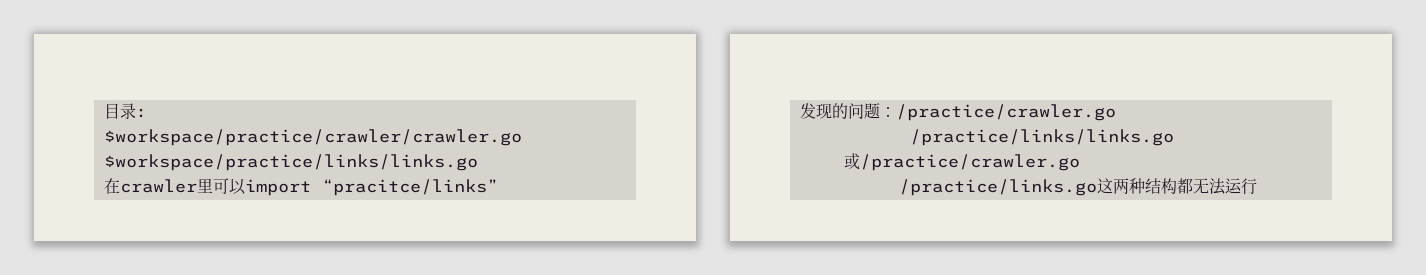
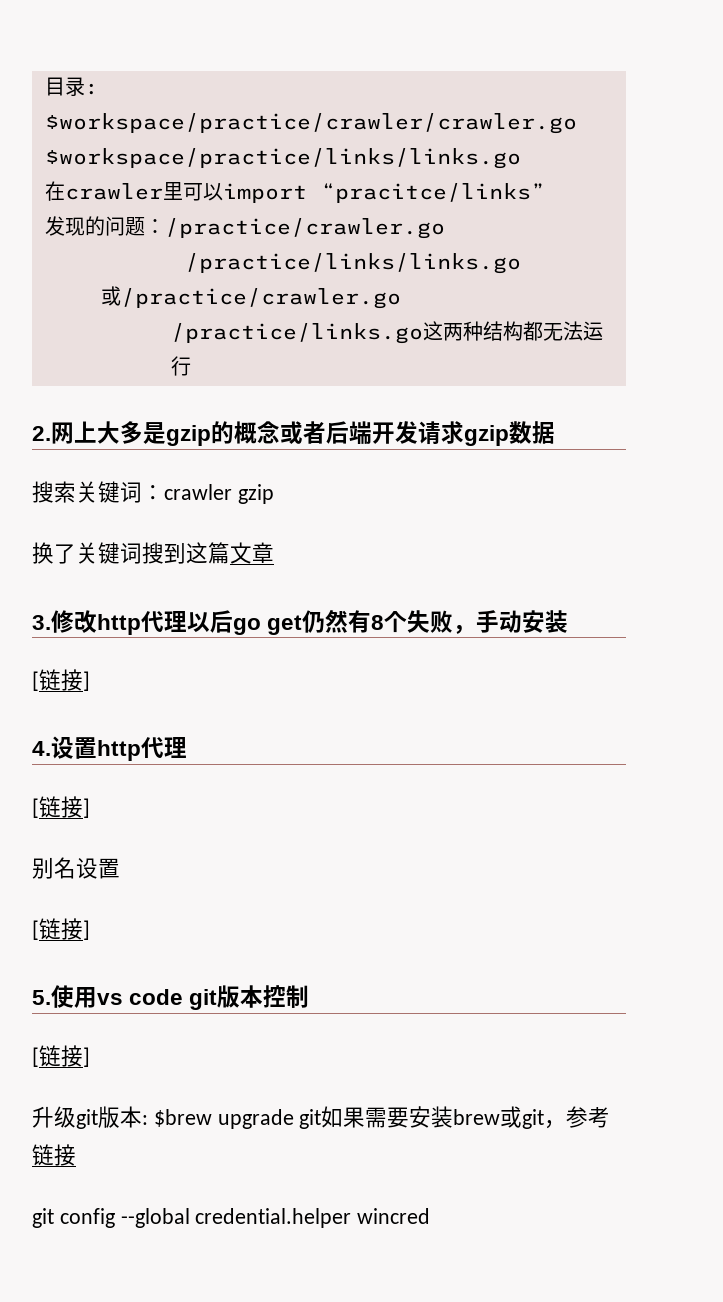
+ 2.网上大多是gzip的概念或者后端开发请求gzip数据
+ 搜索关键词：crawler gzip
+ 换了关键词搜到这篇文章
+ 3.修改http代理以后go get仍然有8个失败，手动安装
+ [链接]
+ 4.设置http代理
+ [链接]
+ 别名设置
+ [链接]
+ 5.使用vs code git版本控制
+ [链接]
+ 升级git版本: $brew upgrade git如果需要安装brew或git，参考链接
+ git config --global credential.helper wincred

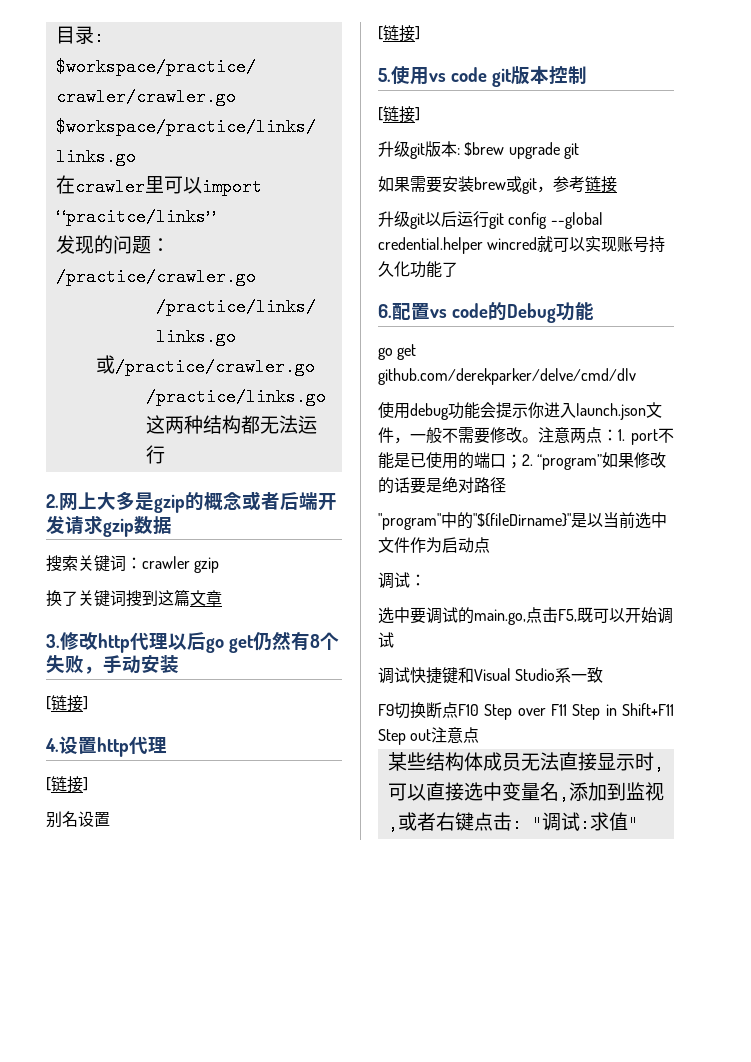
- 升级git版本: $brew upgrade git如果需要安装brew或git，参考链接
+ 升级git版本: $brew upgrade git
+ 如果需要安装brew或git，参考链接
- git config --global credential.helper wincred
+ 升级git以后运行git config --global credential.helper wincred就可以实现账号持久化功能了
+ 6.配置vs code的Debug功能
+ go get github.com/derekparker/delve/cmd/dlv
+ 使用debug功能会提示你进入launch.json文件，一般不需要修改。注意两点：1. port不能是已使用的端口；2. “program”如果修改的话要是绝对路径
+ "program"中的"${fileDirname}"是以当前选中文件作为启动点
+ 调试：
+ 选中要调试的main.go,点击F5,既可以开始调试
+ 调试快捷键和Visual Studio系一致
+ F9切换断点F10 Step over F11 Step in Shift+F11 Step out注意点
+ 某些结构体成员无法直接显示时,可以直接选中变量名,添加到监视,或者右键点击: "调试:求值"

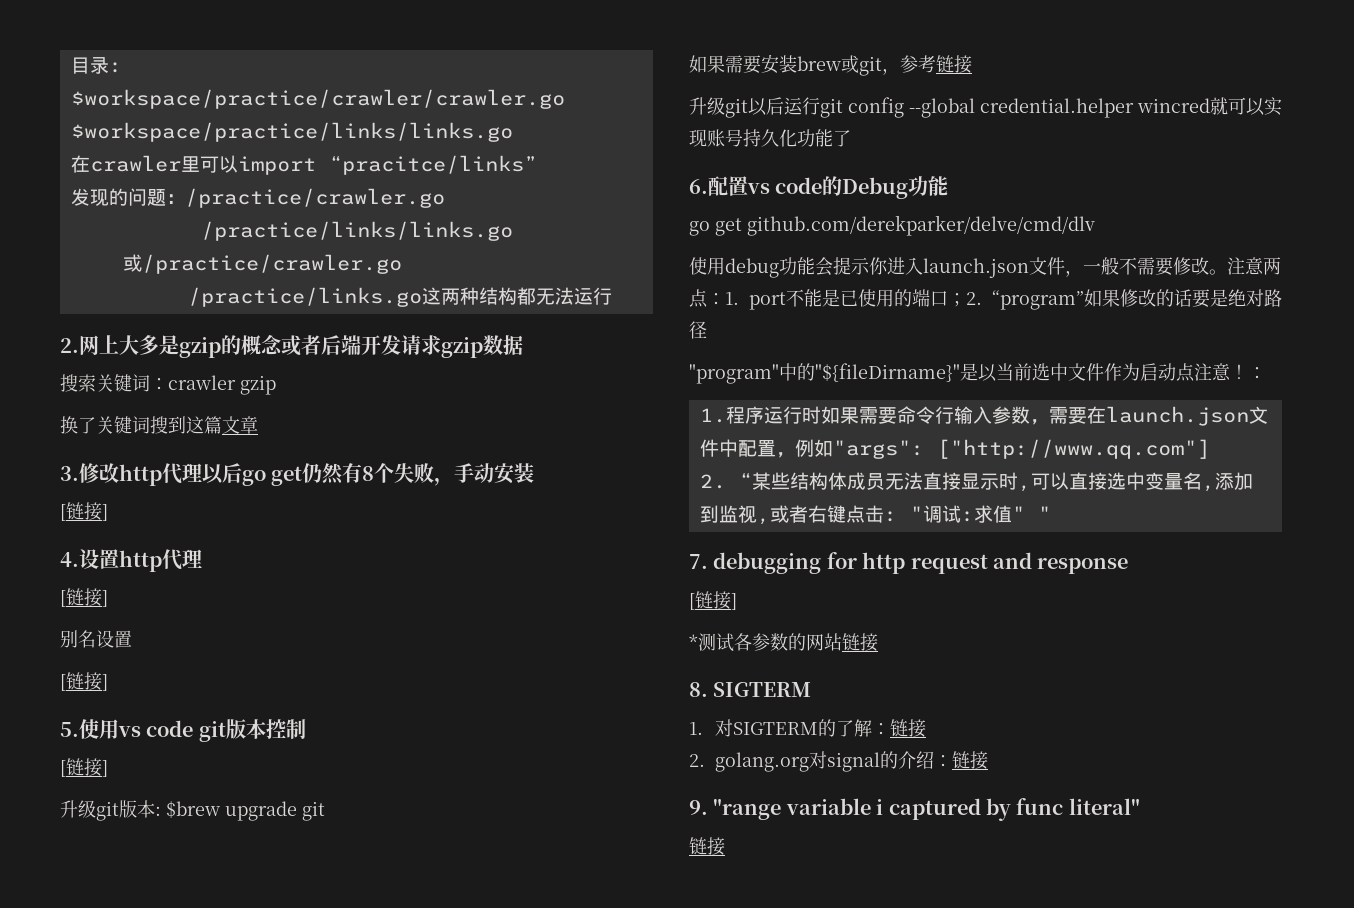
- "program"中的"${fileDirname}"是以当前选中文件作为启动点
- 调试：
- 选中要调试的main.go,点击F5,既可以开始调试
- 调试快捷键和Visual Studio系一致
- F9切换断点F10 Step over F11 Step in Shift+F11 Step out注意点
- 某些结构体成员无法直接显示时,可以直接选中变量名,添加到监视,或者右键点击: "调试:求值"
+ "program"中的"${fileDirname}"是以当前选中文件作为启动点注意！：
+ 1.程序运行时如果需要命令行输入参数，需要在launch.json文件中配置，例如"args": ["http://www.qq.com"]
+ 2. “某些结构体成员无法直接显示时,可以直接选中变量名,添加到监视,或者右键点击: "调试:求值" "
+ 7. debugging for http request and response
+ [链接]
+ *测试各参数的网站链接
+ 8. SIGTERM
+ 1.对SIGTERM的了解：链接
+ 2. golang.org对signal的介绍：链接
+ 9. "range variable i captured by func literal"
+ 链接

